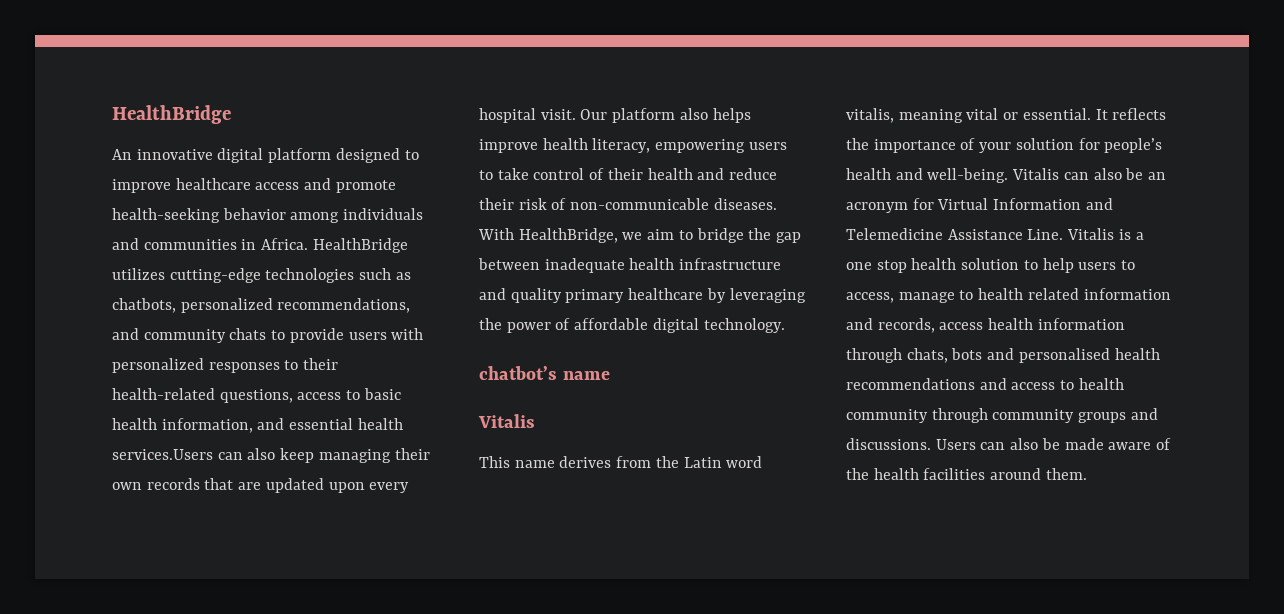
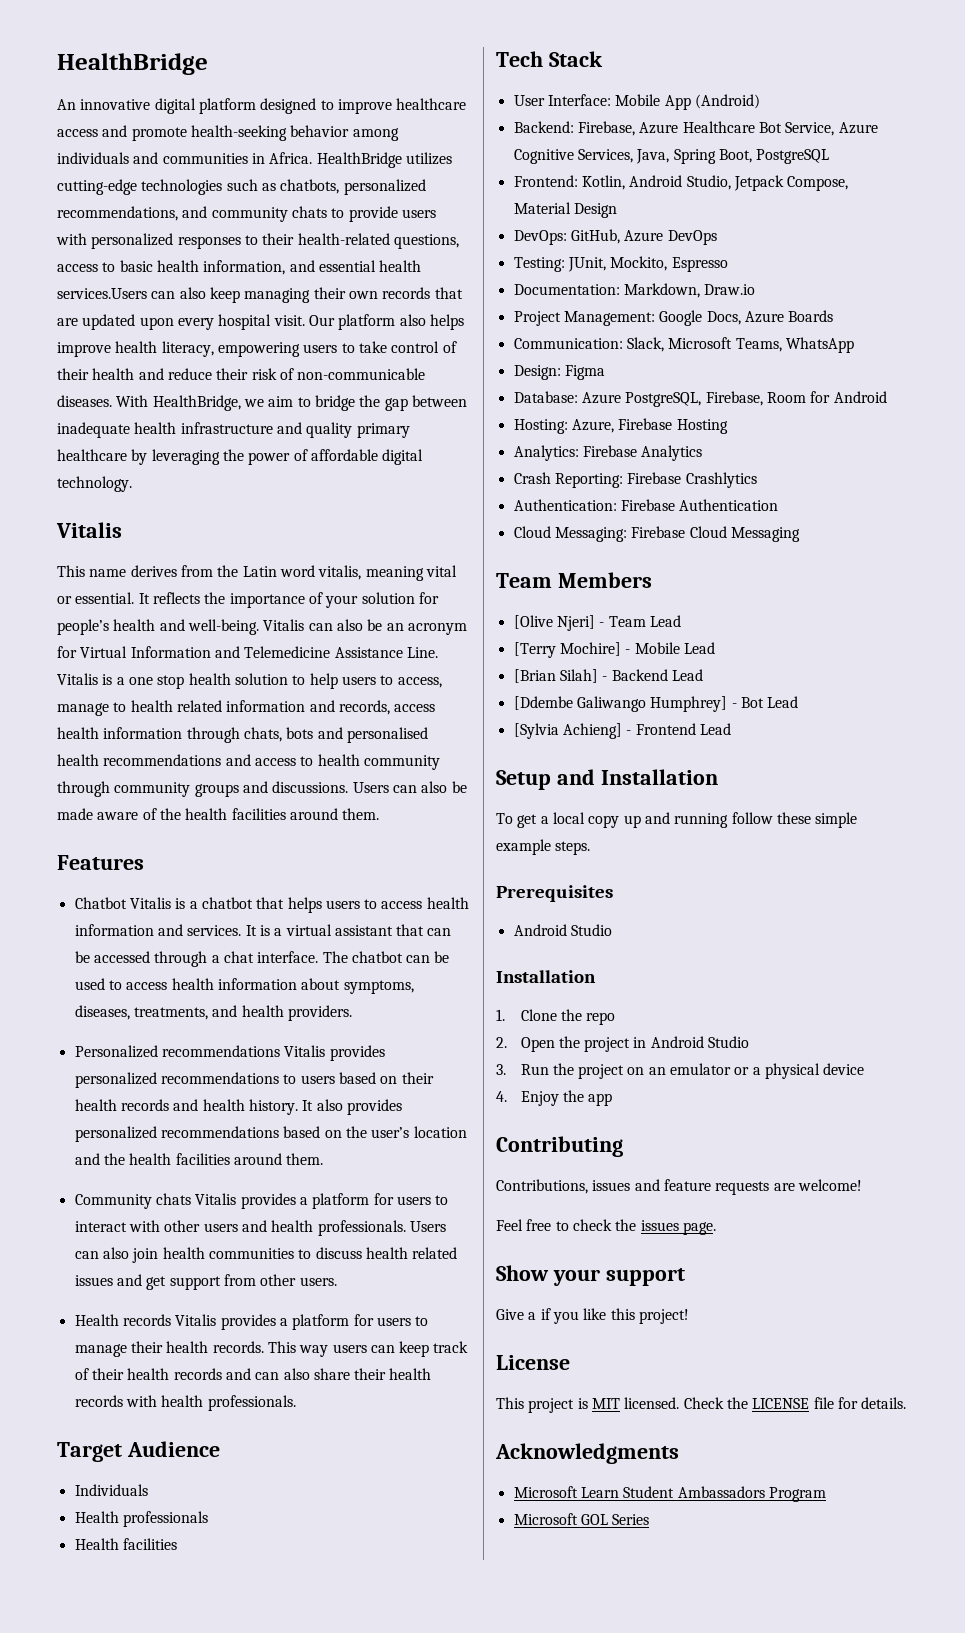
- chatbot’s name
+ Features
+ Chatbot Vitalis is a chatbot that helps users to access health information and services. It is a virtual assistant that can be accessed through a chat interface. The chatbot can be used to access health information about symptoms, diseases, treatments, and health providers.
+ Personalized recommendations Vitalis provides personalized recommendations to users based on their health records and health history. It also provides personalized recommendations based on the user’s location and the health facilities around them.
+ Community chats Vitalis provides a platform for users to interact with other users and health professionals. Users can also join health communities to discuss health related issues and get support from other users.
+ Health records Vitalis provides a platform for users to manage their health records. This way users can keep track of their health records and can also share their health records with health professionals.
+ Target Audience
+ Individuals
+ Health professionals
+ Health facilities
+ Tech Stack
+ User Interface: Mobile App (Android)
+ Backend: Firebase, Azure Healthcare Bot Service, Azure Cognitive Services, Java, Spring Boot, PostgreSQL
+ Frontend: Kotlin, Android Studio, Jetpack Compose, Material Design
+ DevOps: GitHub, Azure DevOps
+ Testing: JUnit, Mockito, Espresso
+ Documentation: Markdown, Draw.io
+ Project Management: Google Docs, Azure Boards
+ Communication: Slack, Microsoft Teams, WhatsApp
+ Design: Figma
+ Database: Azure PostgreSQL, Firebase, Room for Android
+ Hosting: Azure, Firebase Hosting
+ Analytics: Firebase Analytics
+ Crash Reporting: Firebase Crashlytics
+ Authentication: Firebase Authentication
+ Cloud Messaging: Firebase Cloud Messaging
+ Team Members
+ [Olive Njeri] - Team Lead
+ [Terry Mochire] - Mobile Lead
+ [Brian Silah] - Backend Lead
+ [Ddembe Galiwango Humphrey] - Bot Lead
+ [Sylvia Achieng] - Frontend Lead
+ Setup and Installation
+ To get a local copy up and running follow these simple example steps.
+ Prerequisites
+ Android Studio
+ Installation
+ 1. Clone the repo
+ 2. Open the project in Android Studio
+ 3. Run the project on an emulator or a physical device
+ 4. Enjoy the app
+ Contributing
+ Contributions, issues and feature requests are welcome!
+ Feel free to check the issues page.
+ Show your support
+ Give a if you like this project!
+ License
+ This project is MIT licensed. Check the LICENSE file for details.
+ Acknowledgments
+ Microsoft Learn Student Ambassadors Program
+ Microsoft GOL Series

